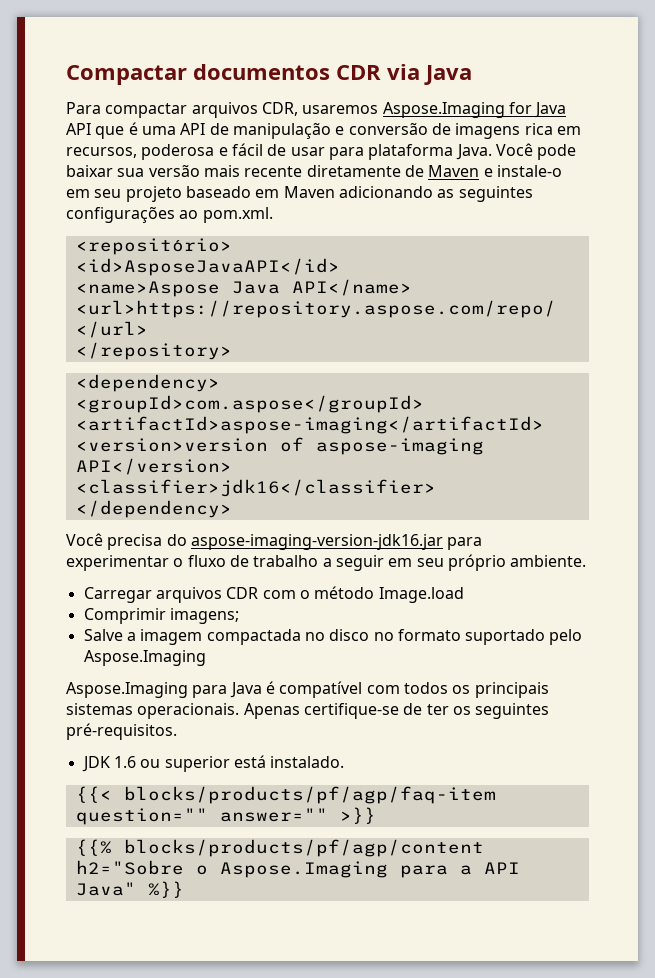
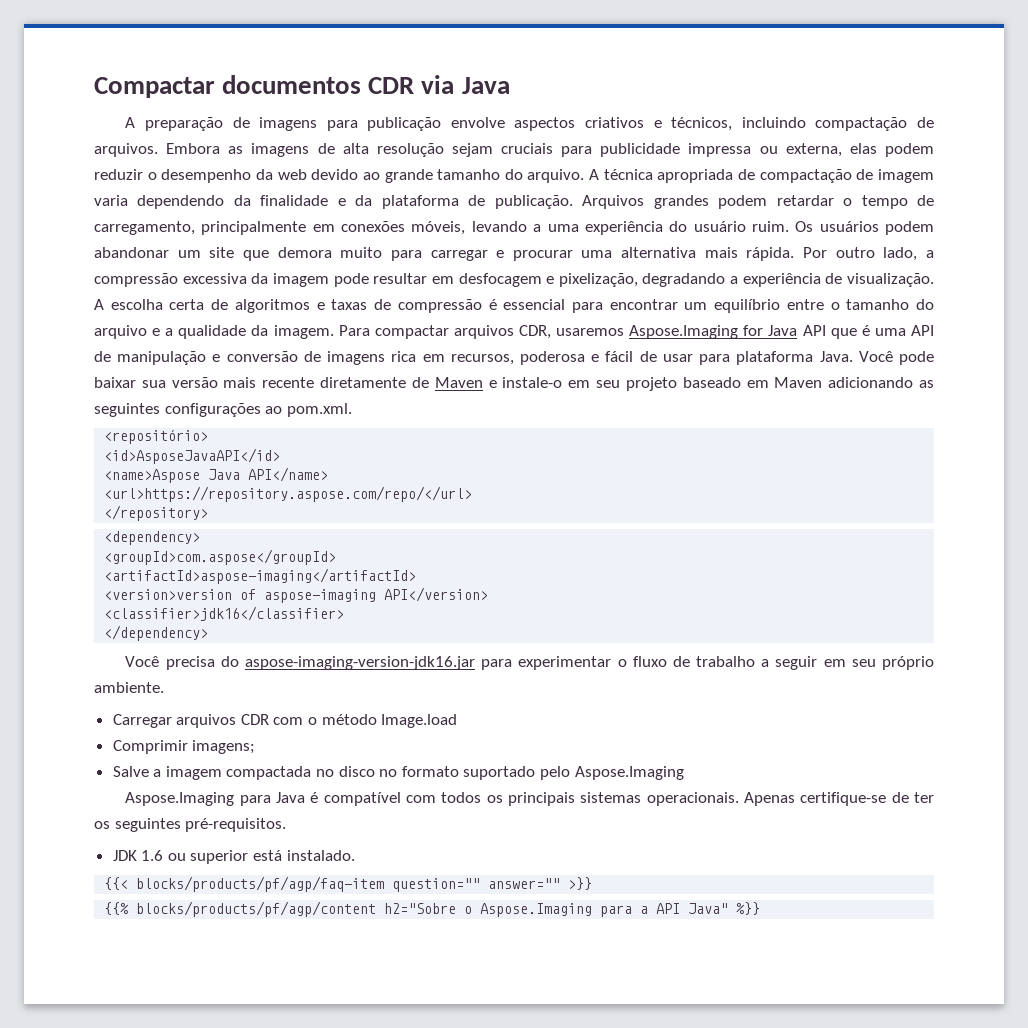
+ A preparação de imagens para publicação envolve aspectos criativos e técnicos, incluindo compactação de arquivos. Embora as imagens de alta resolução sejam cruciais para publicidade impressa ou externa, elas podem reduzir o desempenho da web devido ao grande tamanho do arquivo. A técnica apropriada de compactação de imagem varia dependendo da finalidade e da plataforma de publicação. Arquivos grandes podem retardar o tempo de carregamento, principalmente em conexões móveis, levando a uma experiência do usuário ruim. Os usuários podem abandonar um site que demora muito para carregar e procurar uma alternativa mais rápida. Por outro lado, a compressão excessiva da imagem pode resultar em desfocagem e pixelização, degradando a experiência de visualização. A escolha certa de algoritmos e taxas de compressão é essencial para encontrar um equilíbrio entre o tamanho do arquivo e a qualidade da imagem.

